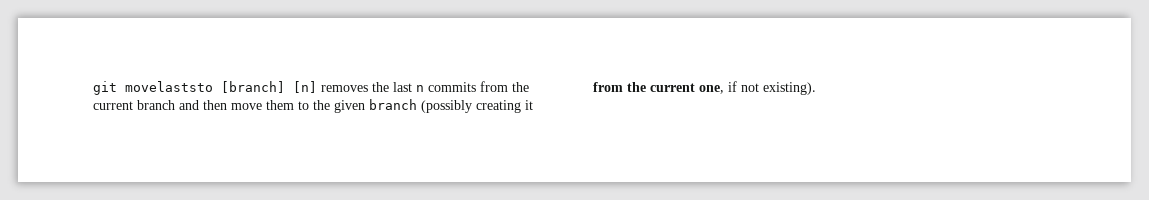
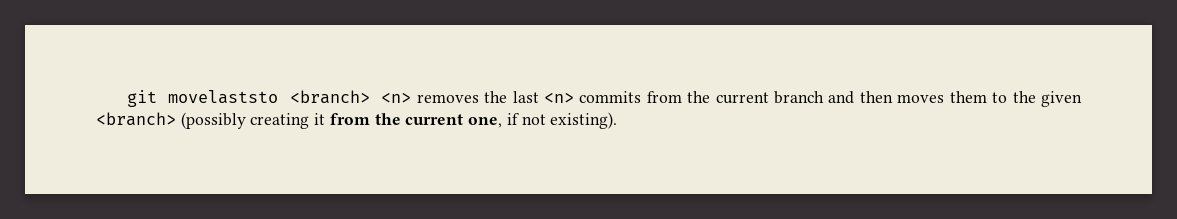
- git movelaststo [branch] [n] removes the last n commits from the current branch and then move them to the given branch (possibly creating it from the current one, if not existing).
+ git movelaststo <branch> <n> removes the last <n> commits from the current branch and then moves them to the given <branch> (possibly creating it from the current one, if not existing).

